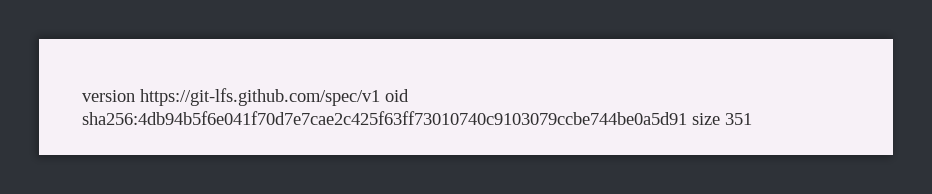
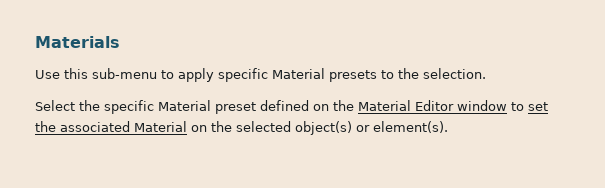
- version https://git-lfs.github.com/spec/v1 oid sha256:4db94b5f6e041f70d7e7cae2c425f63ff73010740c9103079ccbe744be0a5d91 size 351
+ Materials
+ Use this sub-menu to apply specific Material presets to the selection.
+ Select the specific Material preset defined on the Material Editor window to set the associated Material on the selected object(s) or element(s).

